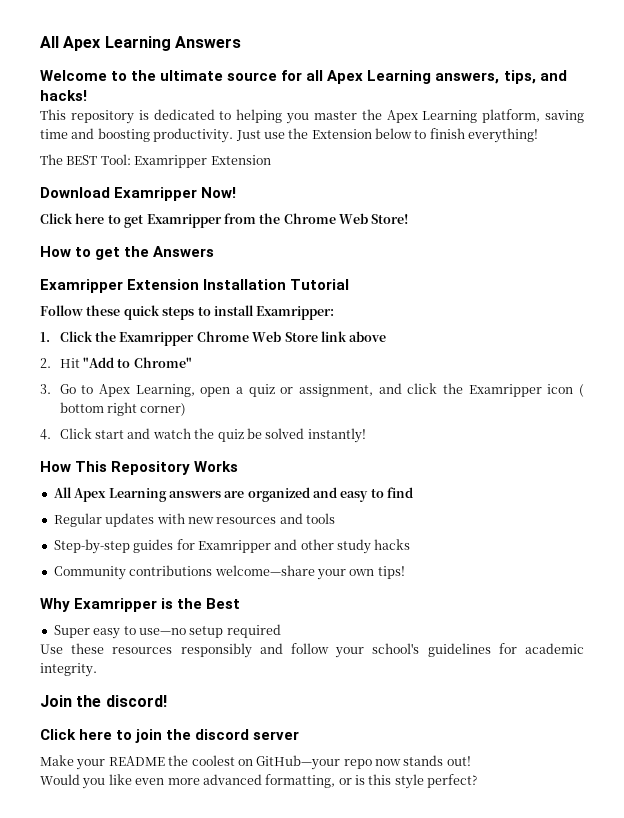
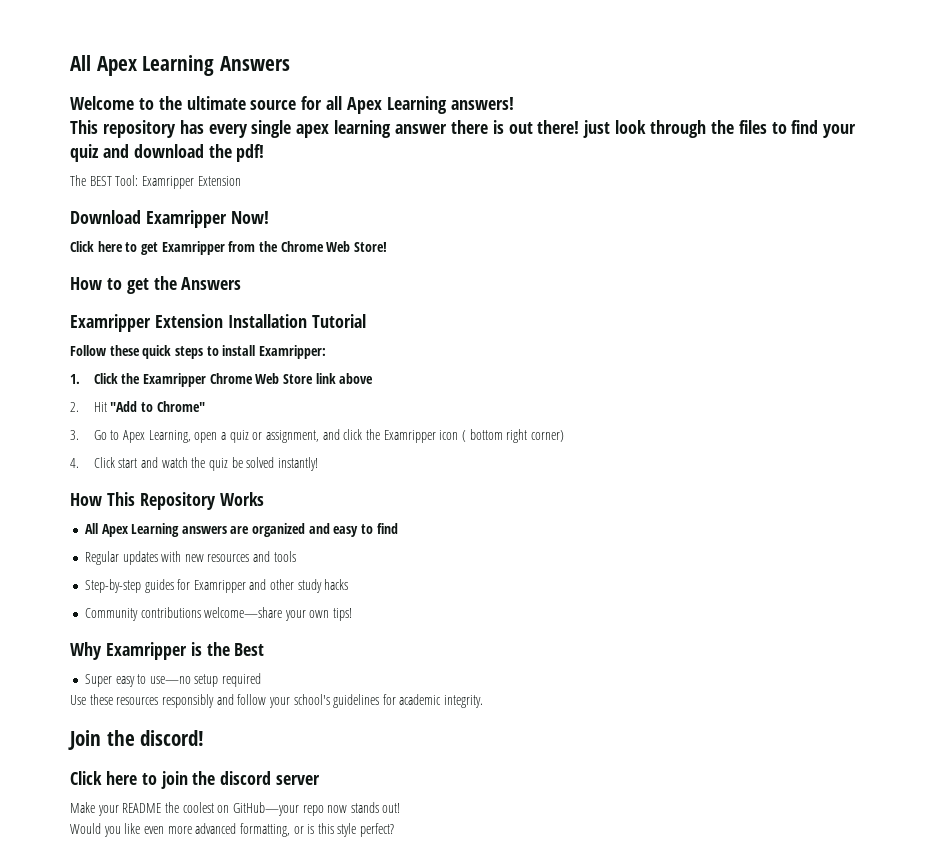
- Welcome to the ultimate source for all Apex Learning answers, tips, and hacks!
- This repository is dedicated to helping you master the Apex Learning platform, saving time and boosting productivity. Just use the Extension below to finish everything!
+ Welcome to the ultimate source for all Apex Learning answers!
+ This repository has every single apex learning answer there is out there! just look through the files to find your quiz and download the pdf!

